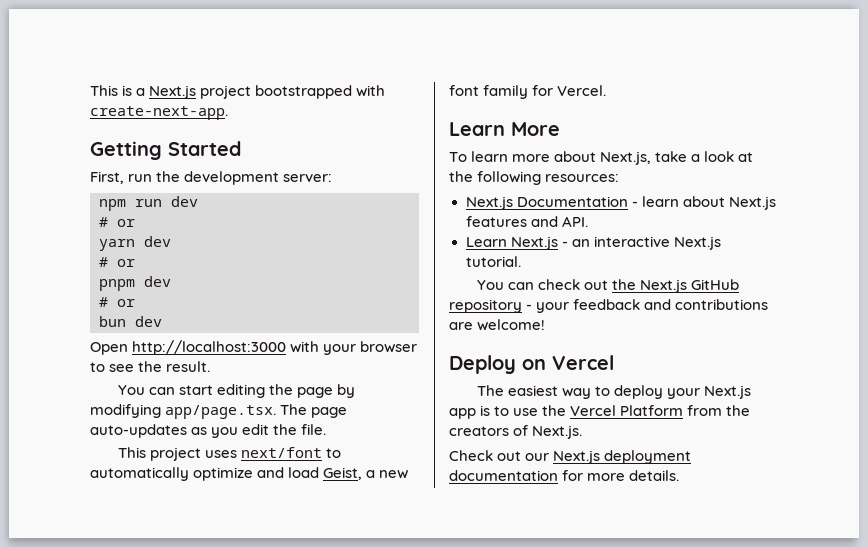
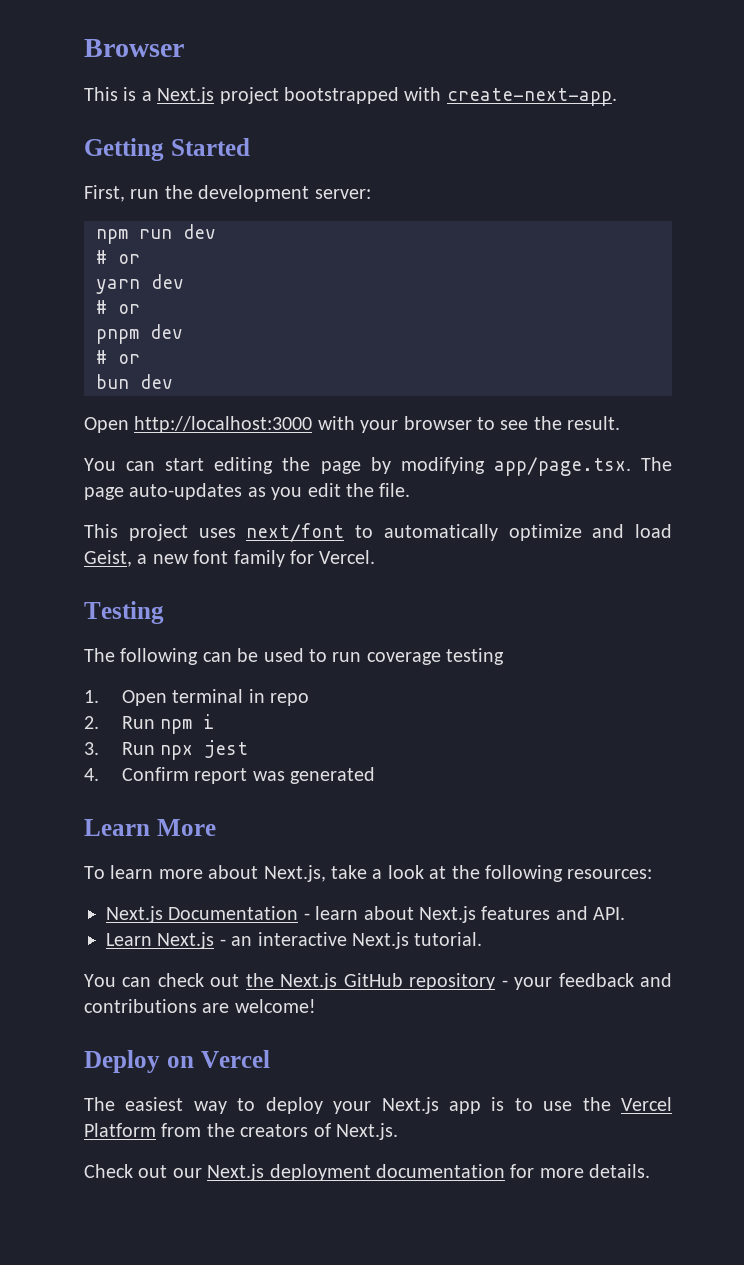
+ Browser
+ Testing
+ The following can be used to run coverage testing
+ 1. Open terminal in repo
+ 2. Run npm i
+ 3. Run npx jest
+ 4. Confirm report was generated

